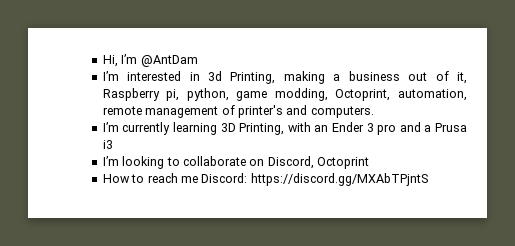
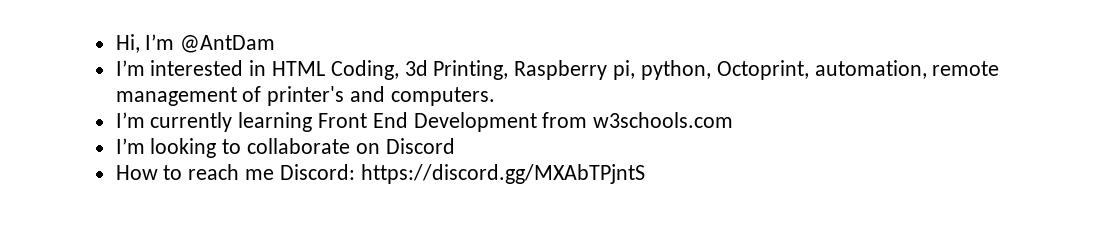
- I’m interested in 3d Printing, making a business out of it, Raspberry pi, python, game modding, Octoprint, automation, remote management of printer's and computers.
+ I’m interested in HTML Coding, 3d Printing, Raspberry pi, python, Octoprint, automation, remote management of printer's and computers.
- I’m currently learning 3D Printing, with an Ender 3 pro and a Prusa i3
+ I’m currently learning Front End Development from w3schools.com
- I’m looking to collaborate on Discord, Octoprint
+ I’m looking to collaborate on Discord

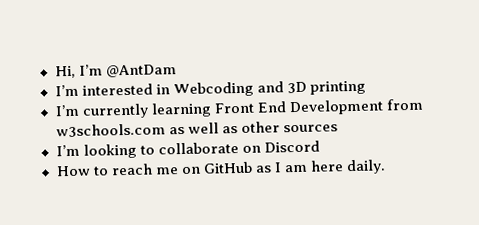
- I’m interested in HTML Coding, 3d Printing, Raspberry pi, python, Octoprint, automation, remote management of printer's and computers.
+ I’m interested in Webcoding and 3D printing
- I’m currently learning Front End Development from w3schools.com
+ I’m currently learning Front End Development from w3schools.com as well as other sources
- How to reach me Discord: https://discord.gg/MXAbTPjntS
+ How to reach me on GitHub as I am here daily.

